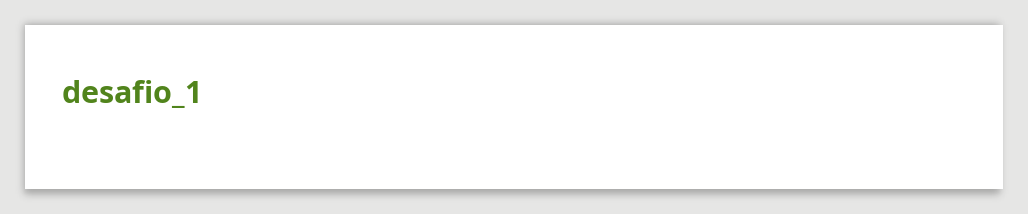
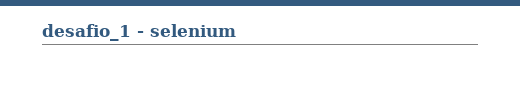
- desafio_1
+ desafio_1 - selenium

